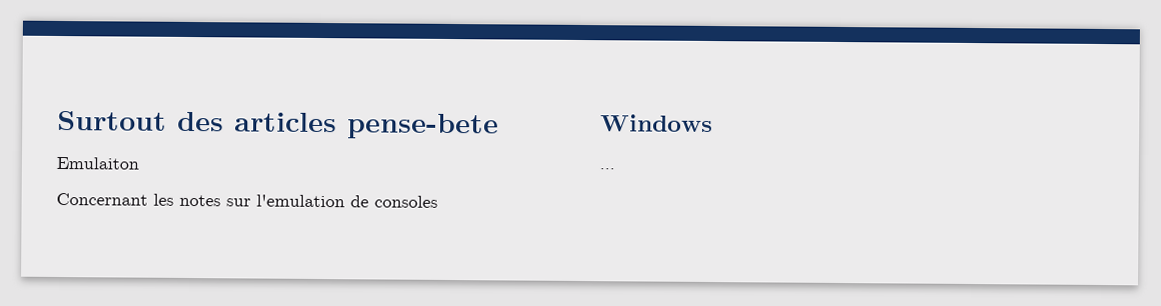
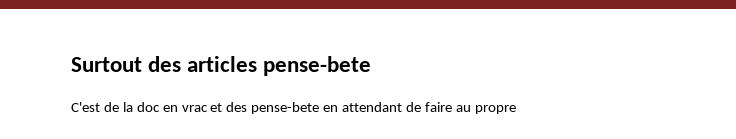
- Emulaiton
- Concernant les notes sur l'emulation de consoles
- Windows
- ...
+ C'est de la doc en vrac et des pense-bete en attendant de faire au propre

